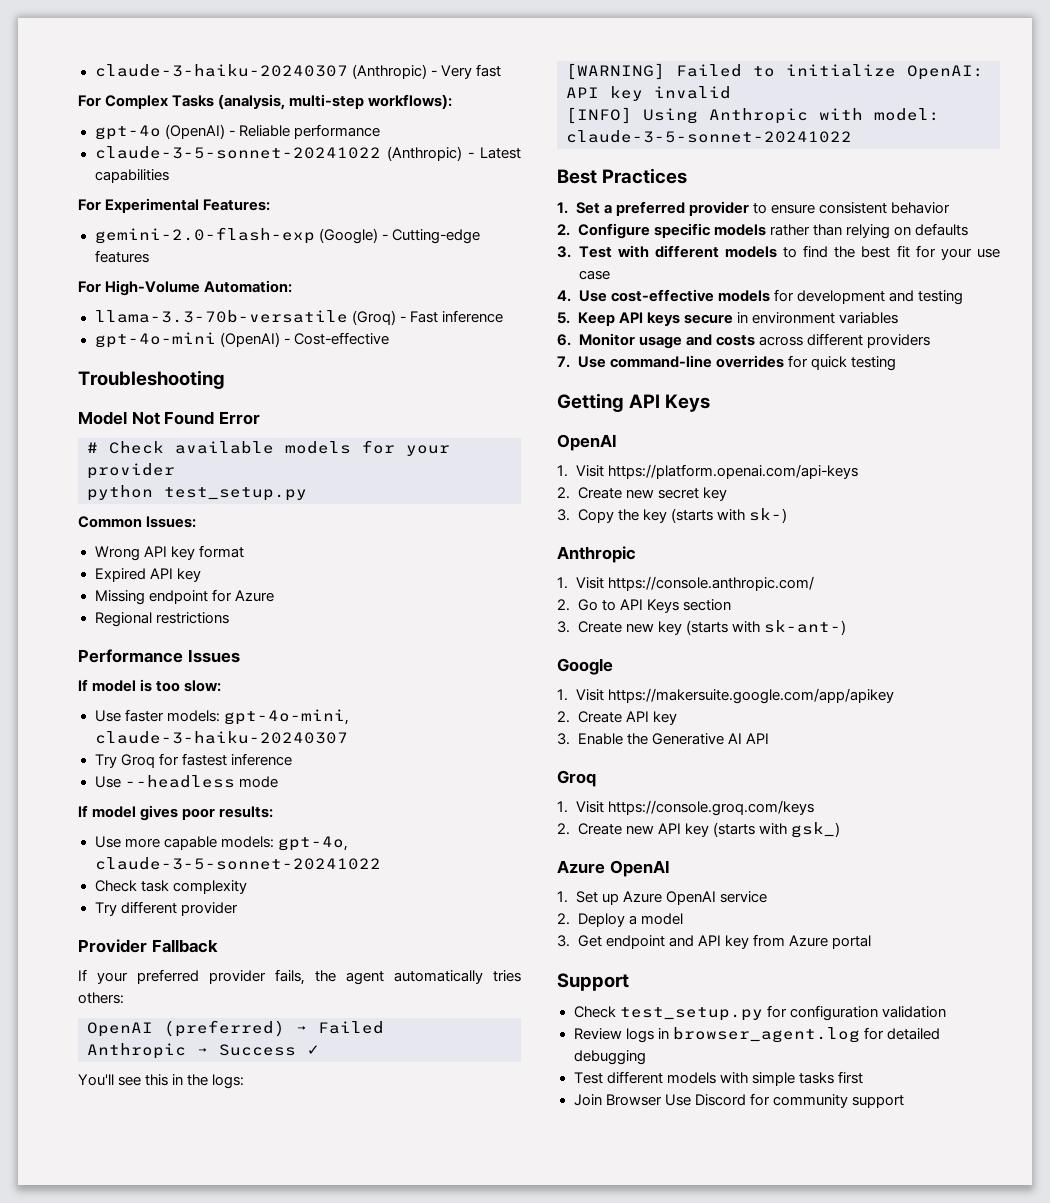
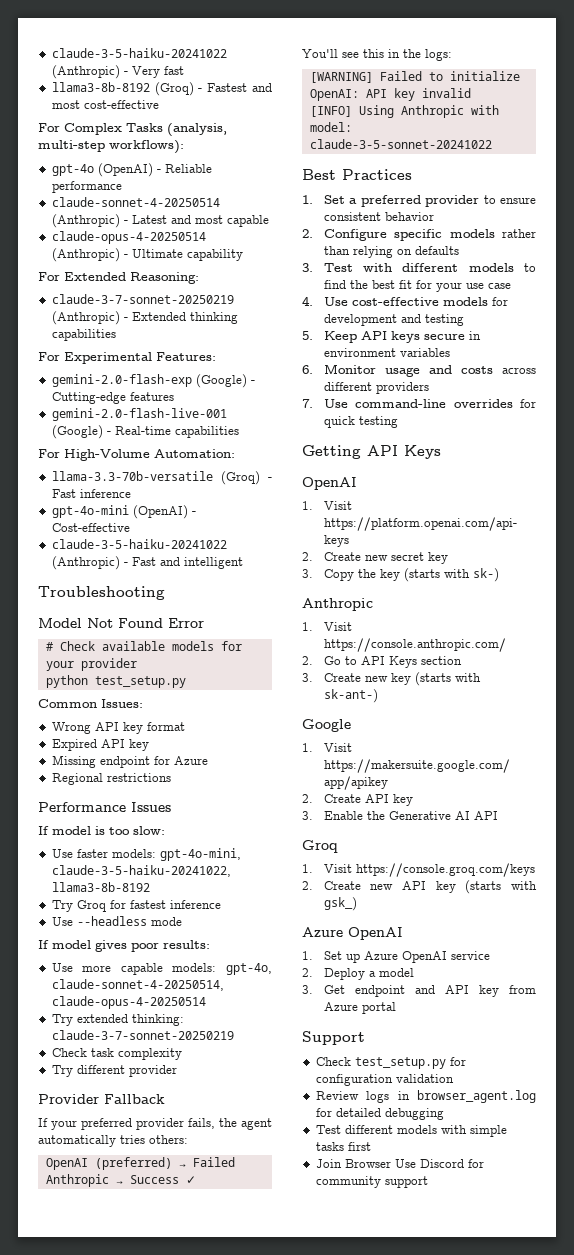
- claude-3-haiku-20240307 (Anthropic) - Very fast
+ claude-3-5-haiku-20241022 (Anthropic) - Very fast
+ llama3-8b-8192 (Groq) - Fastest and most cost-effective
- claude-3-5-sonnet-20241022 (Anthropic) - Latest capabilities
+ claude-sonnet-4-20250514 (Anthropic) - Latest and most capable
+ claude-opus-4-20250514 (Anthropic) - Ultimate capability
+ For Extended Reasoning:
+ claude-3-7-sonnet-20250219 (Anthropic) - Extended thinking capabilities
+ gemini-2.0-flash-live-001 (Google) - Real-time capabilities
+ claude-3-5-haiku-20241022 (Anthropic) - Fast and intelligent
- Use faster models: gpt-4o-mini, claude-3-haiku-20240307
+ Use faster models: gpt-4o-mini, claude-3-5-haiku-20241022, llama3-8b-8192
- Use more capable models: gpt-4o, claude-3-5-sonnet-20241022
+ Use more capable models: gpt-4o, claude-sonnet-4-20250514, claude-opus-4-20250514
+ Try extended thinking: claude-3-7-sonnet-20250219

